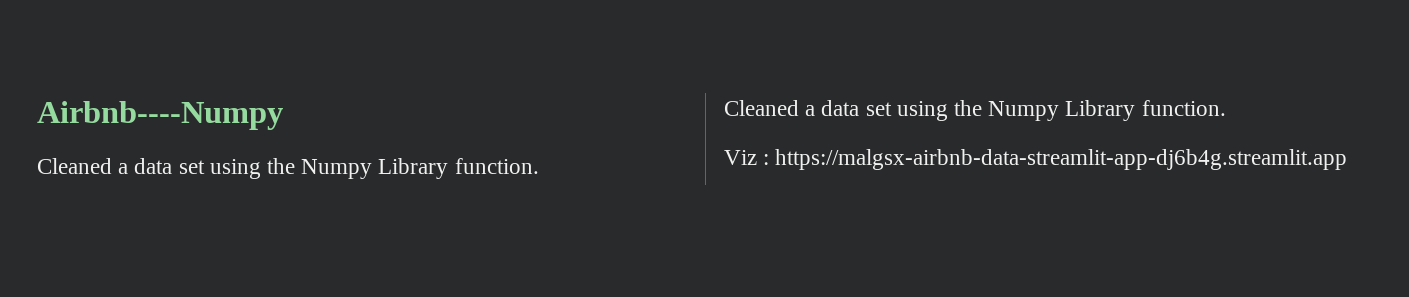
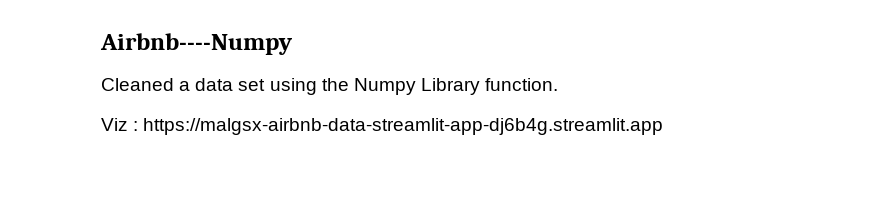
  Airbnb----Numpy
- Cleaned a data set using the Numpy Library function.

